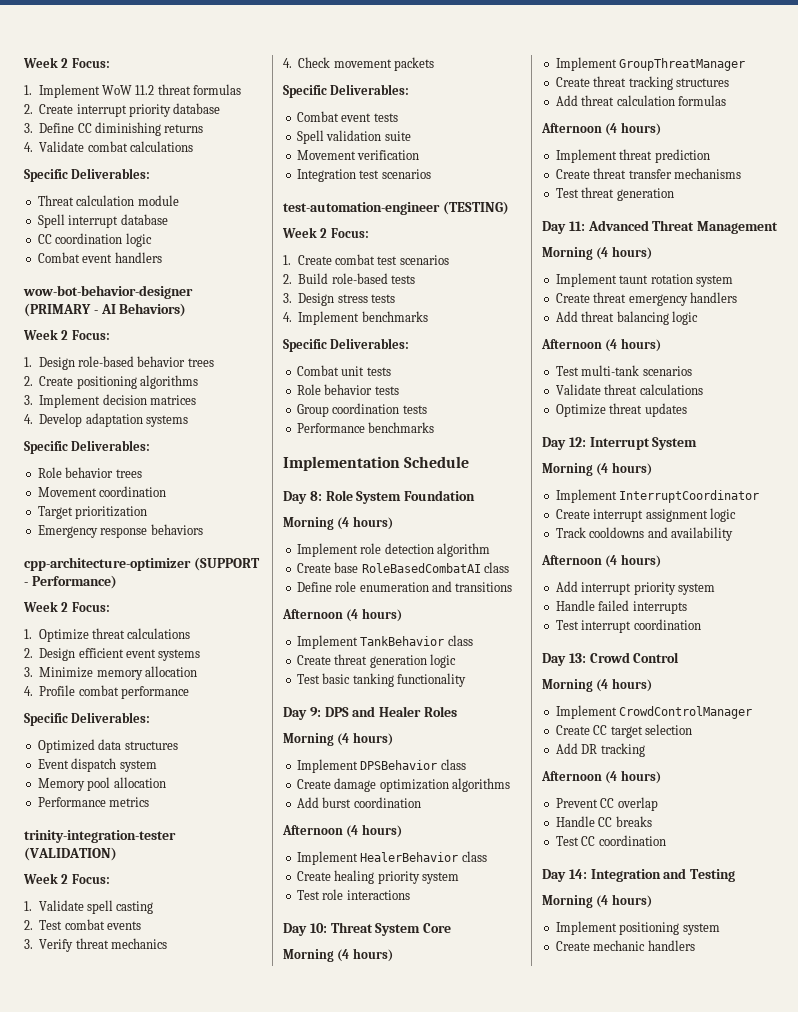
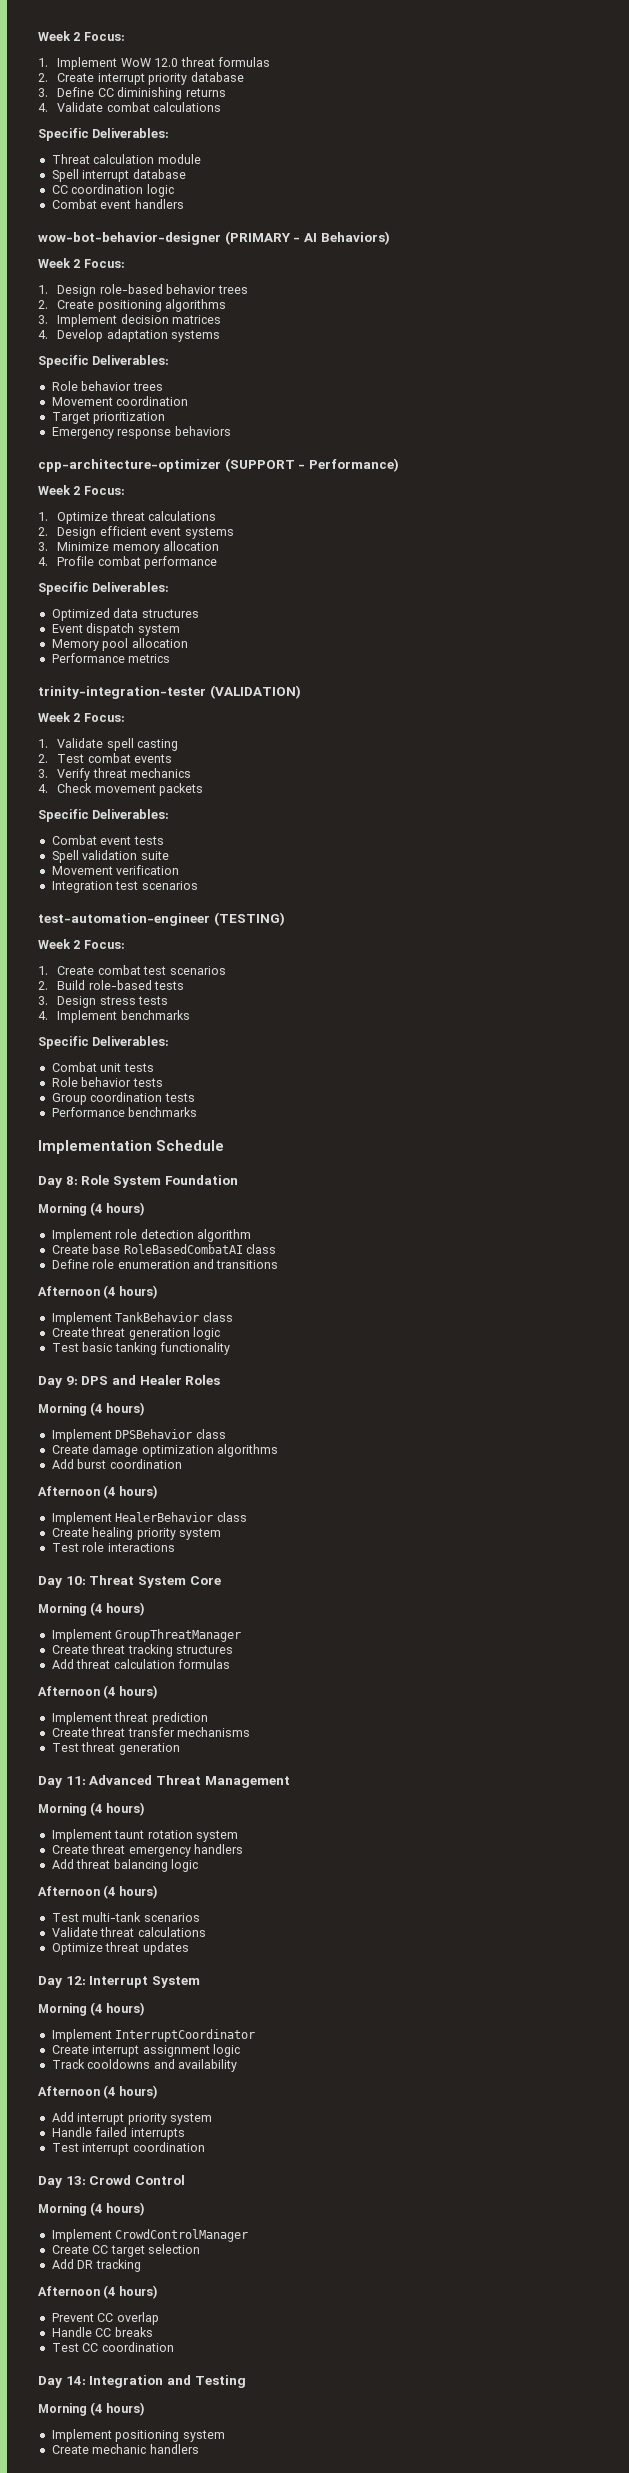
- 1. Implement WoW 11.2 threat formulas
+ 1. Implement WoW 12.0 threat formulas

